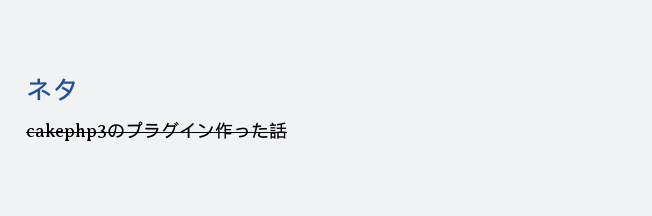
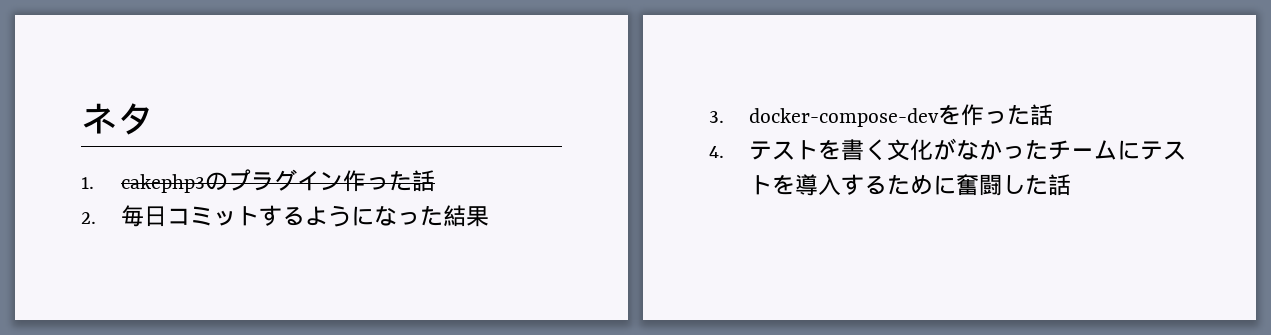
- cakephp3のプラグイン作った話
+ 1. cakephp3のプラグイン作った話
+ 2.毎日コミットするようになった結果
+ 3. docker-compose-devを作った話
+ 4.テストを書く文化がなかったチームにテストを導入するために奮闘した話

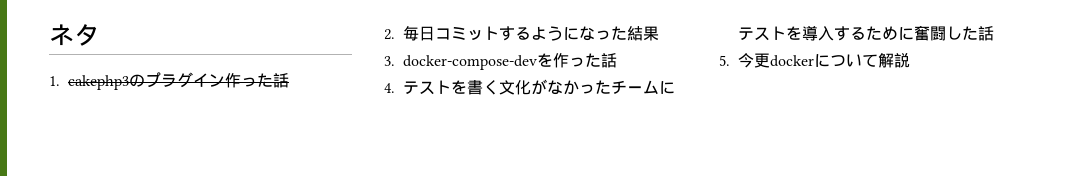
+ 5.今更dockerについて解説

